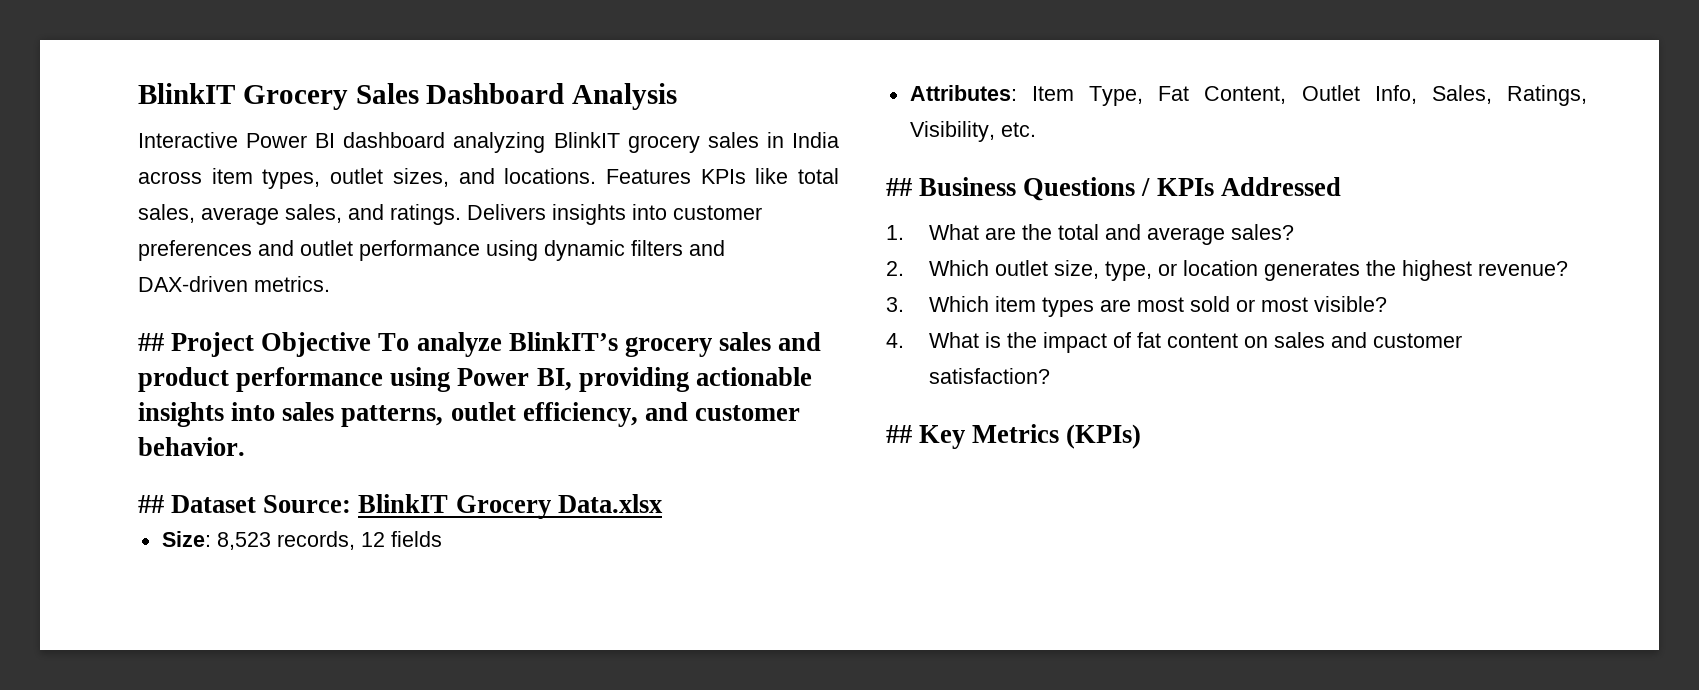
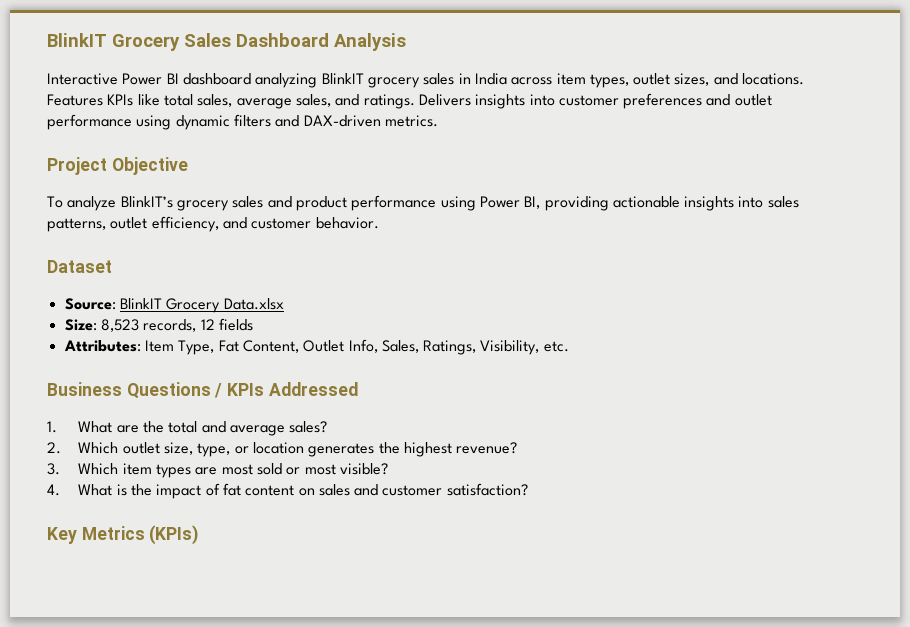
- ## Project Objective To analyze BlinkIT’s grocery sales and product performance using Power BI, providing actionable insights into sales patterns, outlet efficiency, and customer behavior.
+ Project Objective
+ To analyze BlinkIT’s grocery sales and product performance using Power BI, providing actionable insights into sales patterns, outlet efficiency, and customer behavior.
- ## Dataset Source: BlinkIT Grocery Data.xlsx
+ Dataset
+ Source: BlinkIT Grocery Data.xlsx
- ## Business Questions / KPIs Addressed
+ Business Questions / KPIs Addressed
- ## Key Metrics (KPIs)
+ Key Metrics (KPIs)

